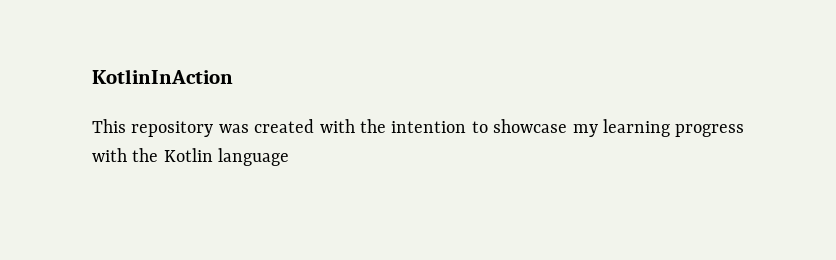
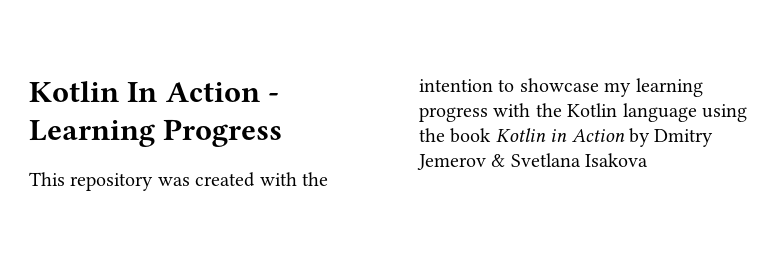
- KotlinInAction
+ Kotlin In Action - Learning Progress
- This repository was created with the intention to showcase my learning progress with the Kotlin language
+ This repository was created with the intention to showcase my learning progress with the Kotlin language using the book Kotlin in Action by Dmitry Jemerov & Svetlana Isakova

